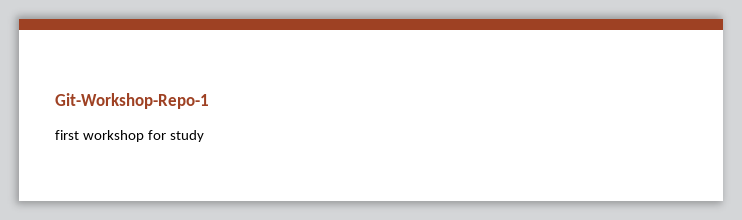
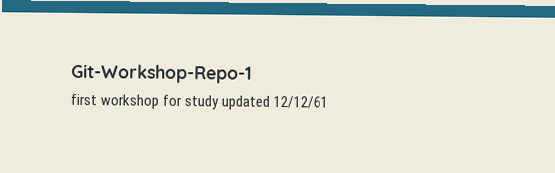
- first workshop for study
+ first workshop for study updated 12/12/61

